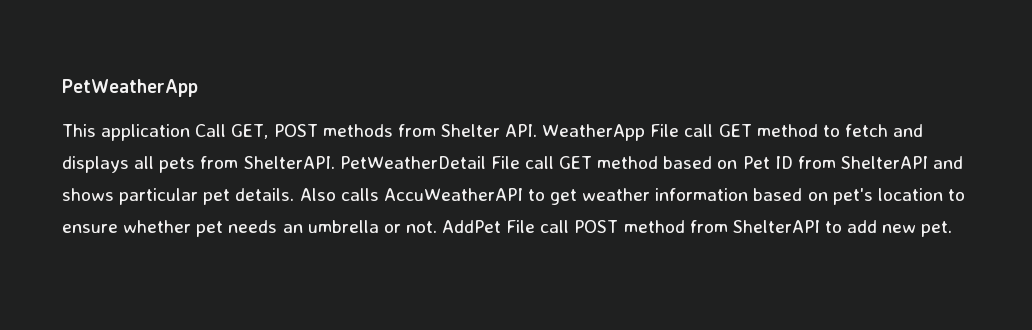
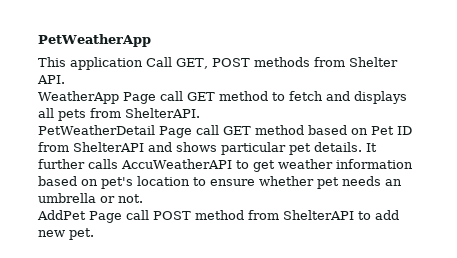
- This application Call GET, POST methods from Shelter API. WeatherApp File call GET method to fetch and displays all pets from ShelterAPI. PetWeatherDetail File call GET method based on Pet ID from ShelterAPI and shows particular pet details.
+ This application Call GET, POST methods from Shelter API.
+ WeatherApp Page call GET method to fetch and displays all pets from ShelterAPI.
+ PetWeatherDetail Page call GET method based on Pet ID from ShelterAPI and shows particular pet details.
- Also calls AccuWeatherAPI to get weather information based on pet's location to ensure whether pet needs an umbrella or not. AddPet File call POST method from ShelterAPI to add new pet.
+ It further calls AccuWeatherAPI to get weather information based on pet's location to ensure whether pet needs an umbrella or not.
+ AddPet Page call POST method from ShelterAPI to add new pet.

